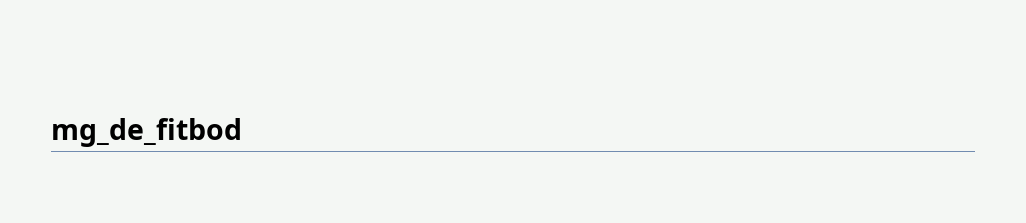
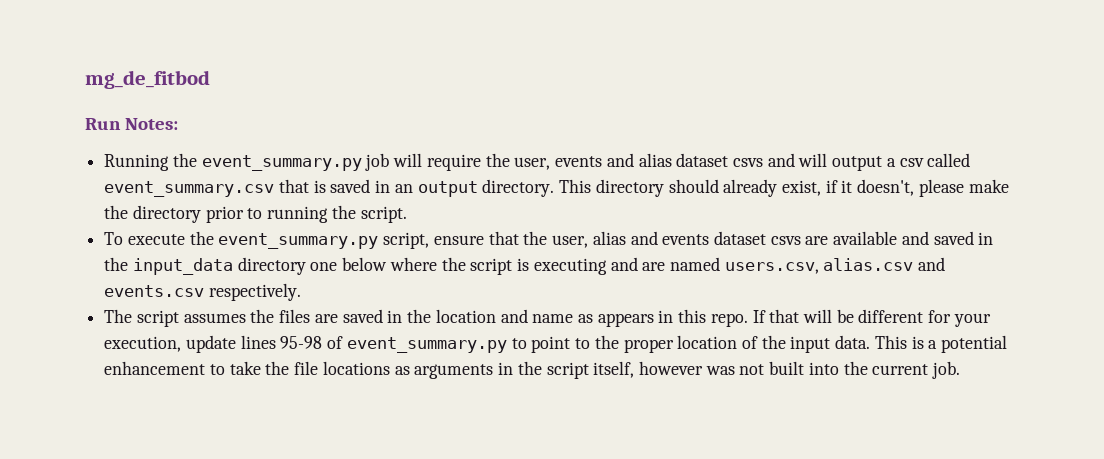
+ Run Notes:
+ Running the event_summary.py job will require the user, events and alias dataset csvs and will output a csv called event_summary.csv that is saved in an output directory. This directory should already exist, if it doesn't, please make the directory prior to running the script.
+ To execute the event_summary.py script, ensure that the user, alias and events dataset csvs are available and saved in the input_data directory one below where the script is executing and are named users.csv, alias.csv and events.csv respectively.
+ The script assumes the files are saved in the location and name as appears in this repo. If that will be different for your execution, update lines 95-98 of event_summary.py to point to the proper location of the input data. This is a potential enhancement to take the file locations as arguments in the script itself, however was not built into the current job.

